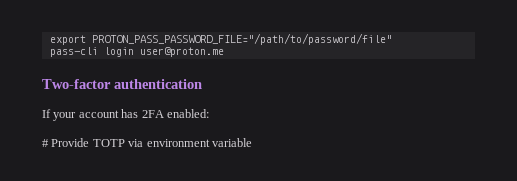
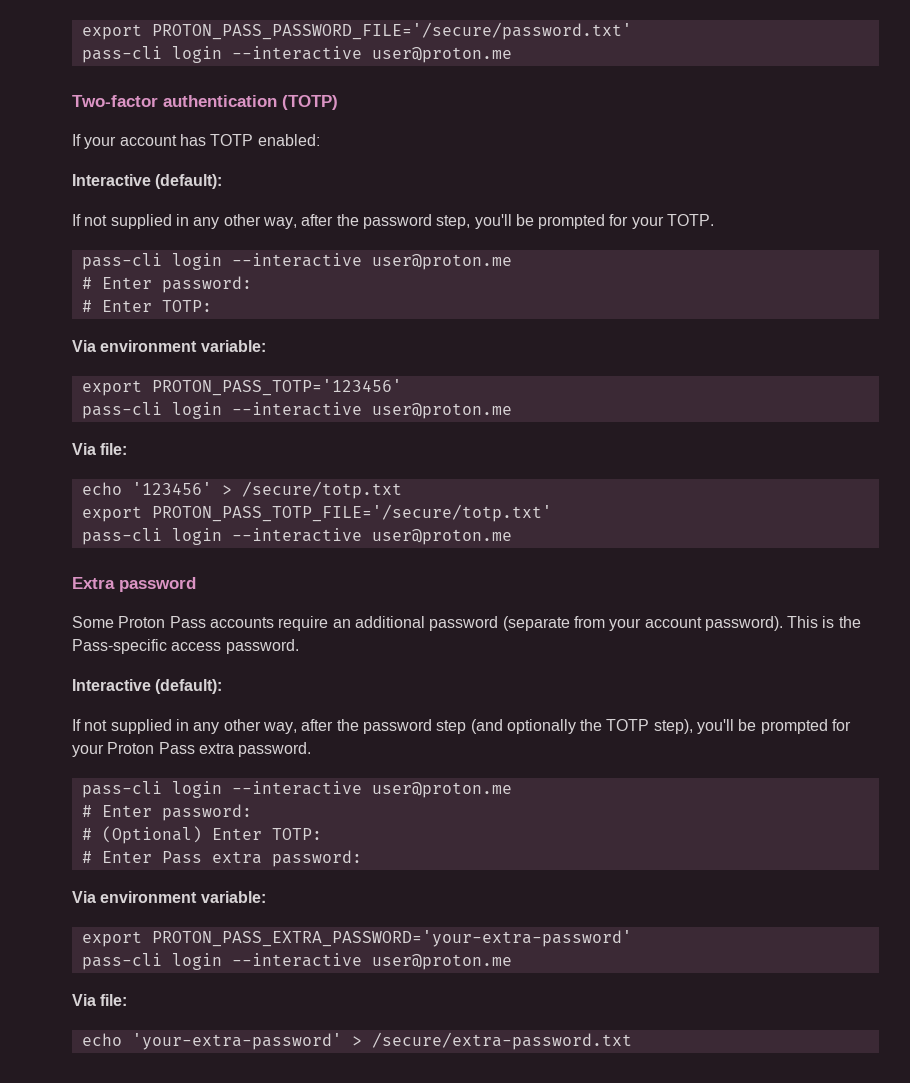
- export PROTON_PASS_PASSWORD_FILE="/path/to/password/file"
- pass-cli login user@proton.me
+ export PROTON_PASS_PASSWORD_FILE='/secure/password.txt'
+ pass-cli login --interactive user@proton.me
- Two-factor authentication
+ Two-factor authentication (TOTP)
- If your account has 2FA enabled:
- # Provide TOTP via environment variable
+ If your account has TOTP enabled:
+ Interactive (default):
+ If not supplied in any other way, after the password step, you'll be prompted for your TOTP.
+ pass-cli login --interactive user@proton.me
+ # Enter password:
+ # Enter TOTP:
+ Via environment variable:
+ export PROTON_PASS_TOTP='123456'
+ pass-cli login --interactive user@proton.me
+ Via file:
+ echo '123456' > /secure/totp.txt
+ export PROTON_PASS_TOTP_FILE='/secure/totp.txt'
+ pass-cli login --interactive user@proton.me
+ Extra password
+ Some Proton Pass accounts require an additional password (separate from your account password). This is the Pass-specific access password.
+ Interactive (default):
+ If not supplied in any other way, after the password step (and optionally the TOTP step), you'll be prompted for your Proton Pass extra password.
+ pass-cli login --interactive user@proton.me
+ # Enter password:
+ # (Optional) Enter TOTP:
+ # Enter Pass extra password:
+ Via environment variable:
+ export PROTON_PASS_EXTRA_PASSWORD='your-extra-password'
+ pass-cli login --interactive user@proton.me
+ Via file:
+ echo 'your-extra-password' > /secure/extra-password.txt

